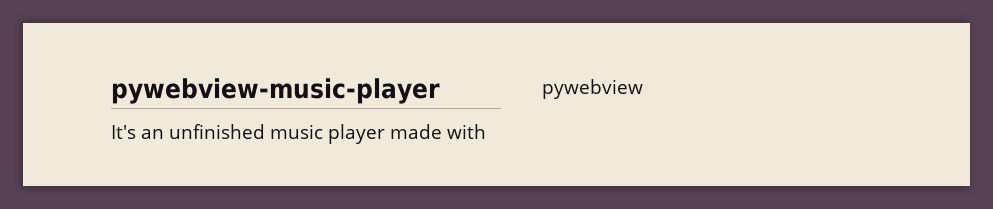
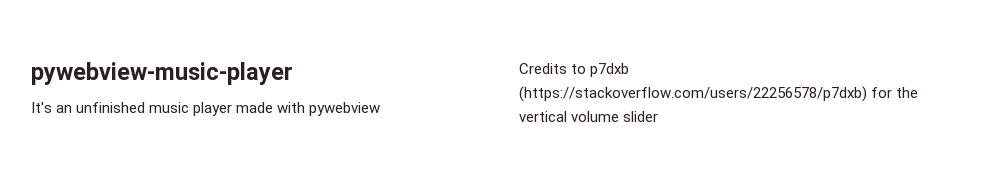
+ Credits to p7dxb (https://stackoverflow.com/users/22256578/p7dxb) for the vertical volume slider

